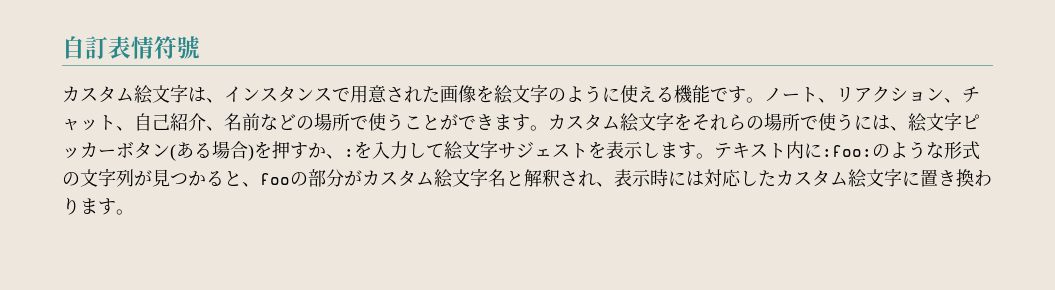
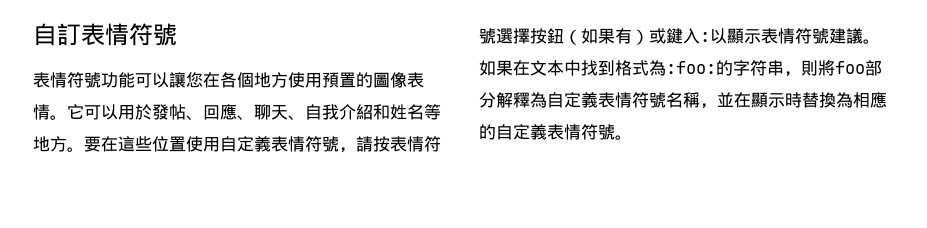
- カスタム絵文字は、インスタンスで用意された画像を絵文字のように使える機能です。ノート、リアクション、チャット、自己紹介、名前などの場所で使うことができます。カスタム絵文字をそれらの場所で使うには、絵文字ピッカーボタン(ある場合)を押すか、:を入力して絵文字サジェストを表示します。テキスト内に:foo:のような形式の文字列が見つかると、fooの部分がカスタム絵文字名と解釈され、表示時には対応したカスタム絵文字に置き換わります。
+ 表情符號功能可以讓您在各個地方使用預置的圖像表情。它可以用於發帖、回應、聊天、自我介紹和姓名等地方。要在這些位置使用自定義表情符號，請按表情符號選擇按鈕（如果有）或鍵入:以顯示表情符號建議。如果在文本中找到格式為:foo:的字符串，則將foo部分解釋為自定義表情符號名稱，並在顯示時替換為相應的自定義表情符號。

